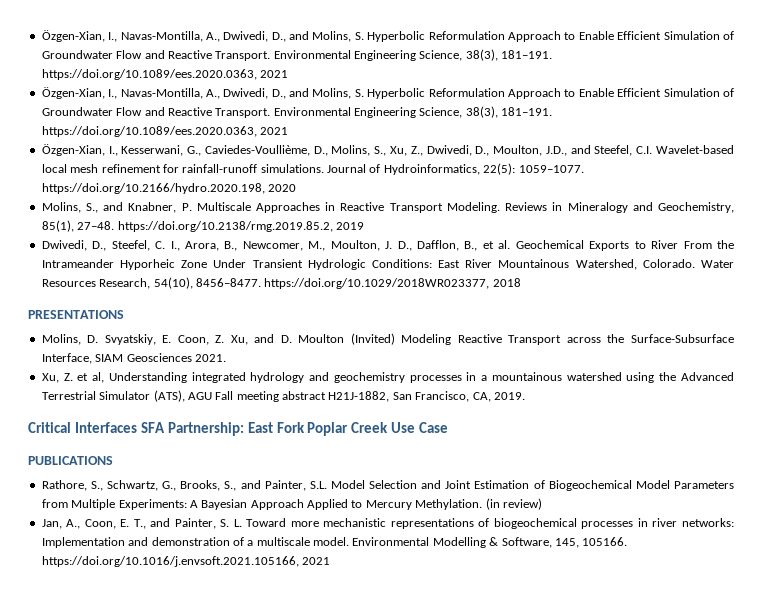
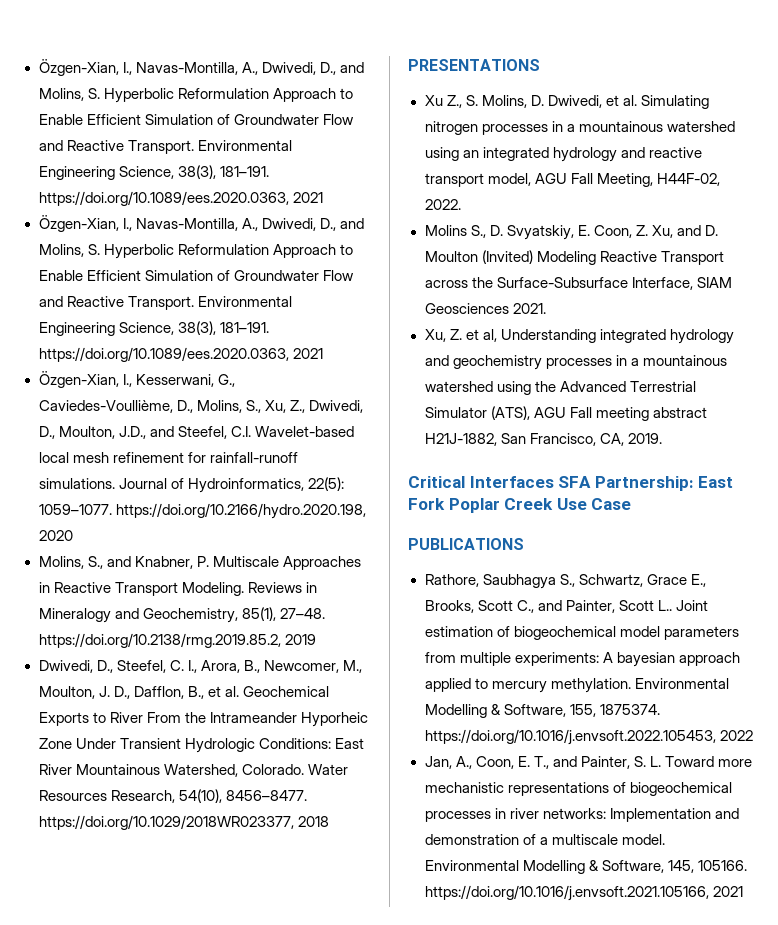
- Molins, D. Svyatskiy, E. Coon, Z. Xu, and D. Moulton (Invited) Modeling Reactive Transport across the Surface-Subsurface Interface, SIAM Geosciences 2021.
+ Xu Z., S. Molins, D. Dwivedi, et al. Simulating nitrogen processes in a mountainous watershed using an integrated hydrology and reactive transport model, AGU Fall Meeting, H44F-02, 2022.
+ Molins S., D. Svyatskiy, E. Coon, Z. Xu, and D. Moulton (Invited) Modeling Reactive Transport across the Surface-Subsurface Interface, SIAM Geosciences 2021.
- Rathore, S., Schwartz, G., Brooks, S., and Painter, S.L. Model Selection and Joint Estimation of Biogeochemical Model Parameters from Multiple Experiments: A Bayesian Approach Applied to Mercury Methylation. (in review)
+ Rathore, Saubhagya S., Schwartz, Grace E., Brooks, Scott C., and Painter, Scott L.. Joint estimation of biogeochemical model parameters from multiple experiments: A bayesian approach applied to mercury methylation. Environmental Modelling & Software, 155, 1875374. https://doi.org/10.1016/j.envsoft.2022.105453, 2022

